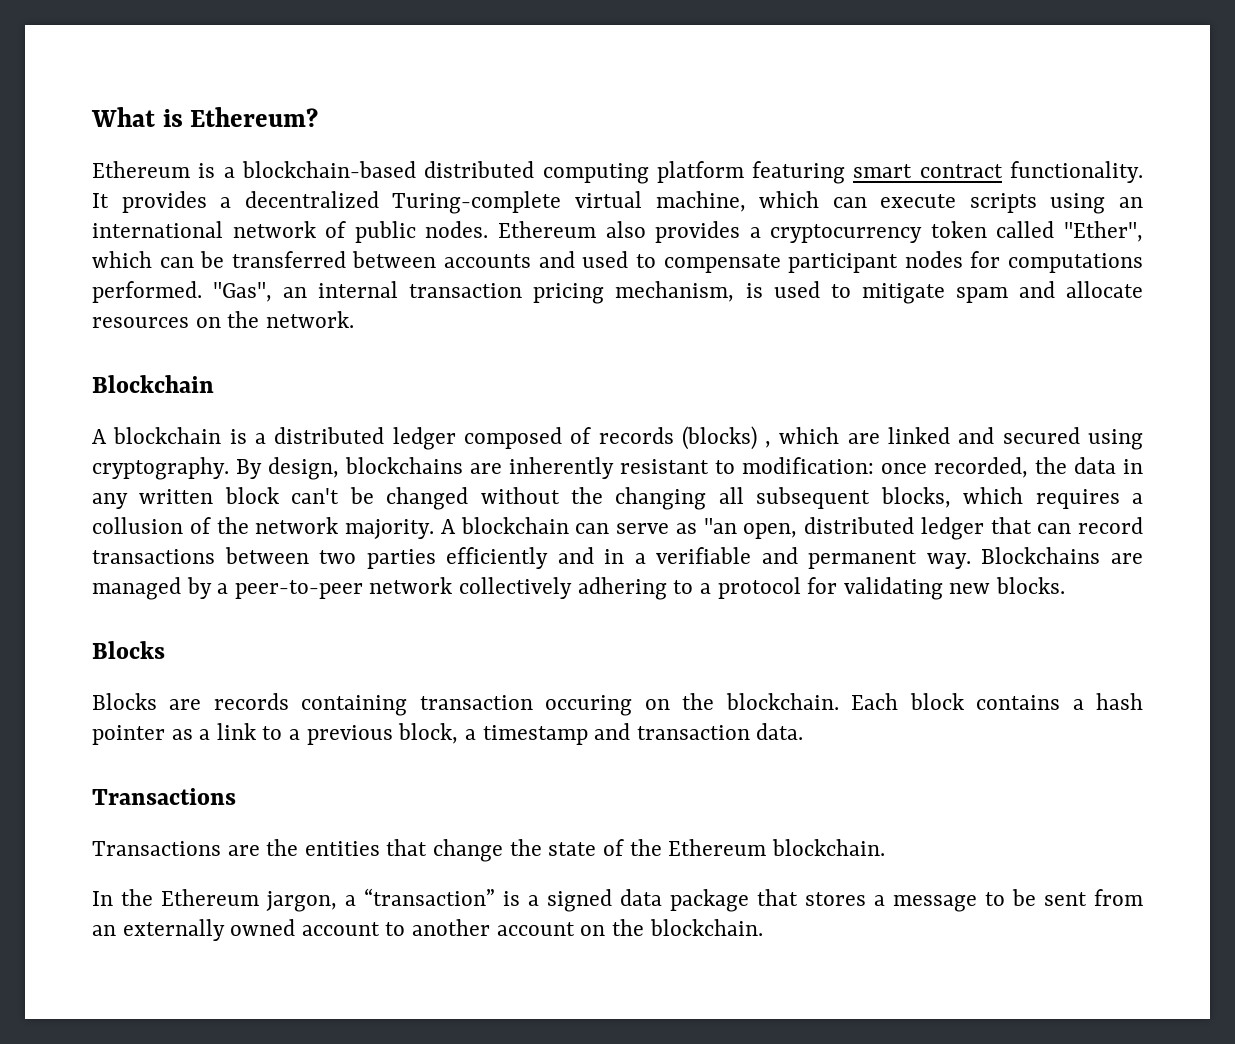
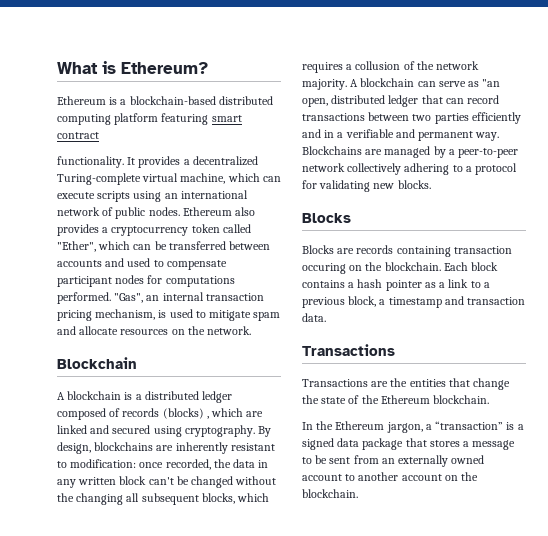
- Ethereum is a blockchain-based distributed computing platform featuring smart contract functionality.
+ Ethereum is a blockchain-based distributed computing platform featuring smart contract
+ functionality.

